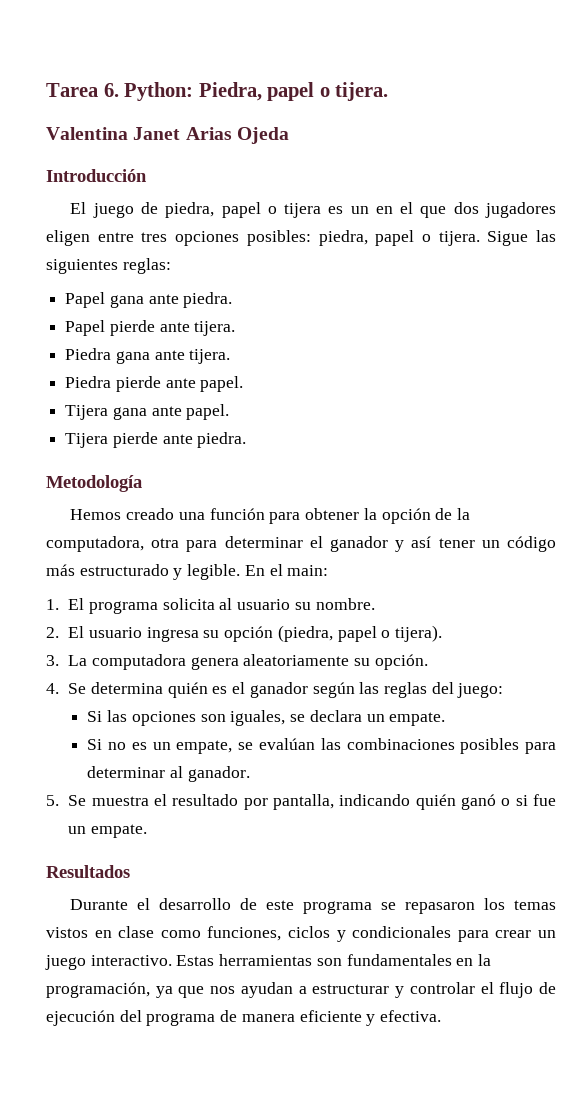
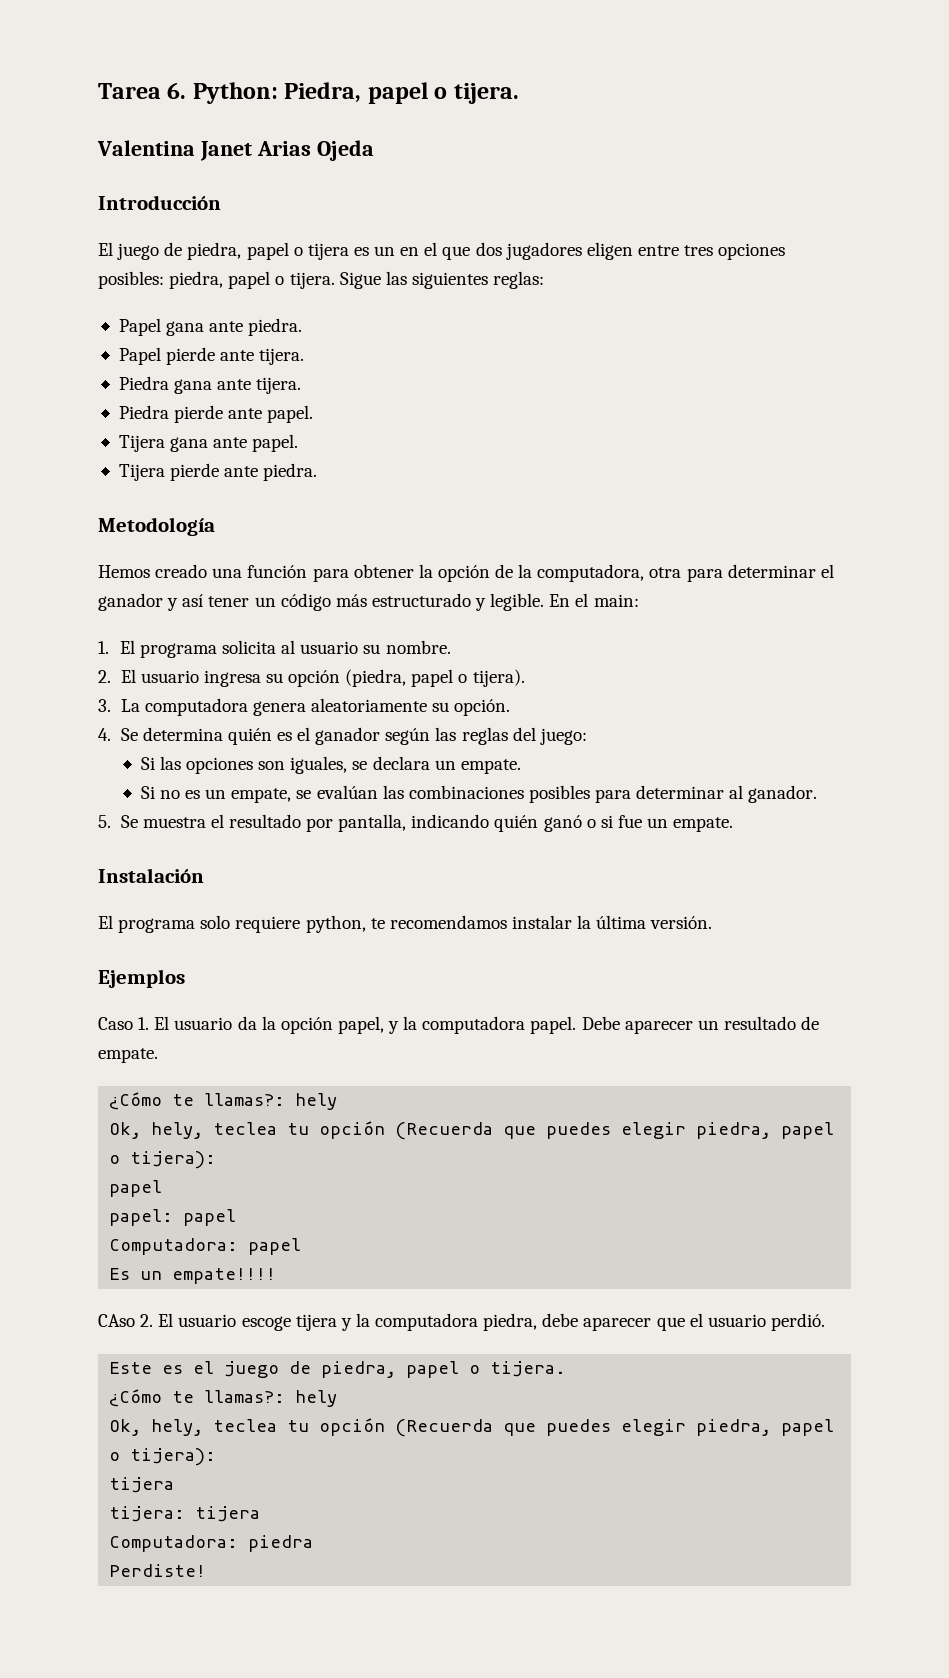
- Resultados
- Durante el desarrollo de este programa se repasaron los temas vistos en clase como funciones, ciclos y condicionales para crear un juego interactivo. Estas herramientas son fundamentales en la programación, ya que nos ayudan a estructurar y controlar el flujo de ejecución del programa de manera eficiente y efectiva.
+ Instalación
+ El programa solo requiere python, te recomendamos instalar la última versión.
+ Ejemplos
+ Caso 1. El usuario da la opción papel, y la computadora papel. Debe aparecer un resultado de empate.
+ ¿Cómo te llamas?: hely
+ Ok, hely, teclea tu opción (Recuerda que puedes elegir piedra, papel o tijera):
+ papel
+ papel: papel
+ Computadora: papel
+ Es un empate!!!!
+ CAso 2. El usuario escoge tijera y la computadora piedra, debe aparecer que el usuario perdió.
+ Este es el juego de piedra, papel o tijera.
+ ¿Cómo te llamas?: hely
+ Ok, hely, teclea tu opción (Recuerda que puedes elegir piedra, papel o tijera):
+ tijera
+ tijera: tijera
+ Computadora: piedra
+ Perdiste!

